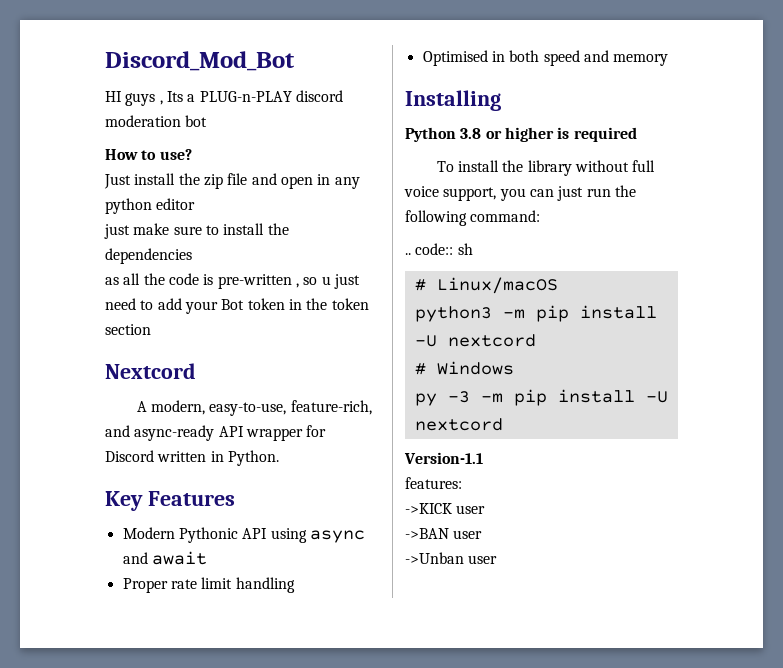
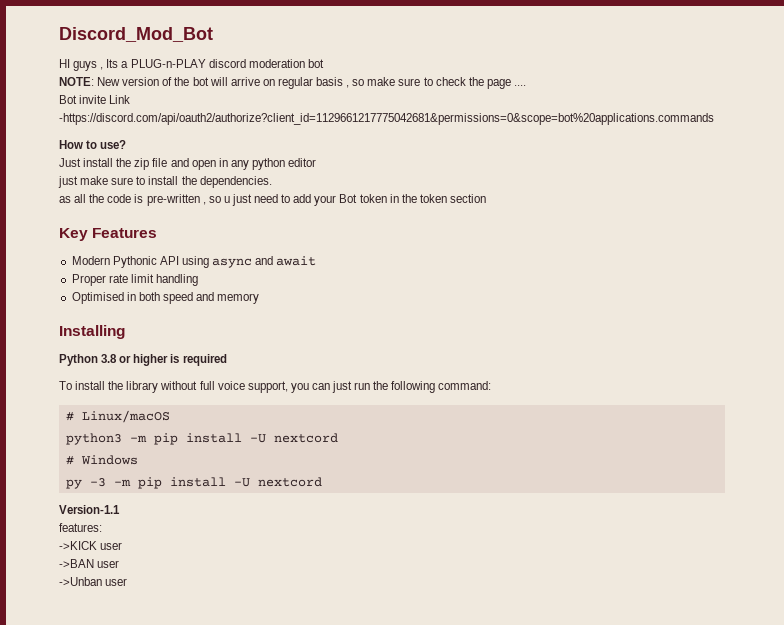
+ NOTE: New version of the bot will arrive on regular basis , so make sure to check the page ....
+ Bot invite Link -https://discord.com/api/oauth2/authorize?client_id=1129661217775042681&permissions=0&scope=bot%20applications.commands
- just make sure to install the dependencies
+ just make sure to install the dependencies.
- Nextcord
- A modern, easy-to-use, feature-rich, and async-ready API wrapper for Discord written in Python.
- .. code:: sh

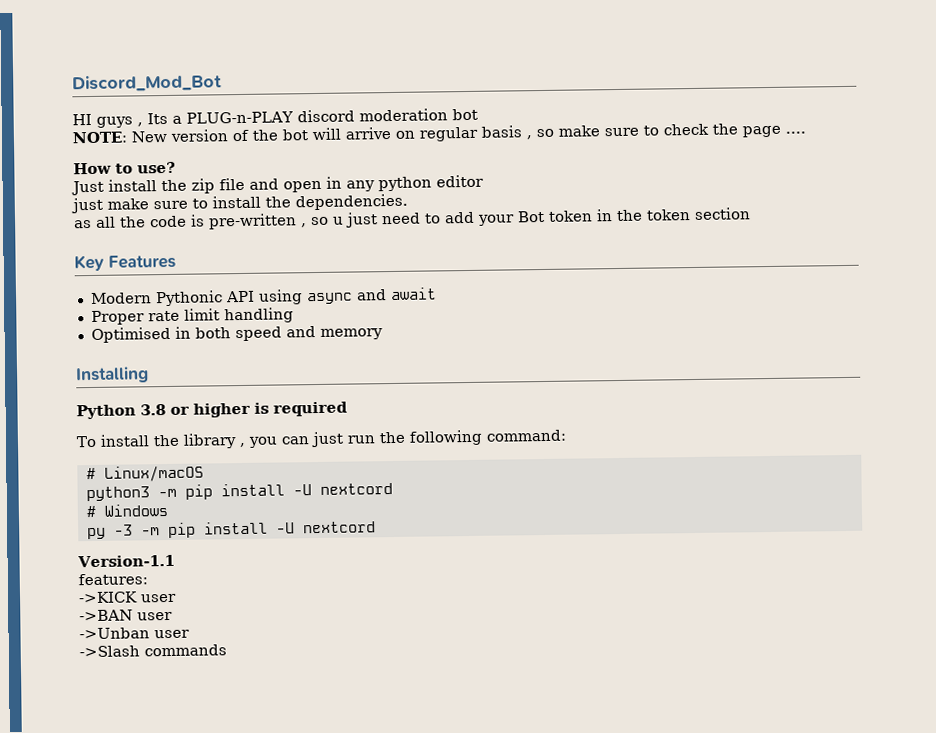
- Bot invite Link -https://discord.com/api/oauth2/authorize?client_id=1129661217775042681&permissions=0&scope=bot%20applications.commands
- To install the library without full voice support, you can just run the following command:
+ To install the library , you can just run the following command:
+ ->Slash commands

